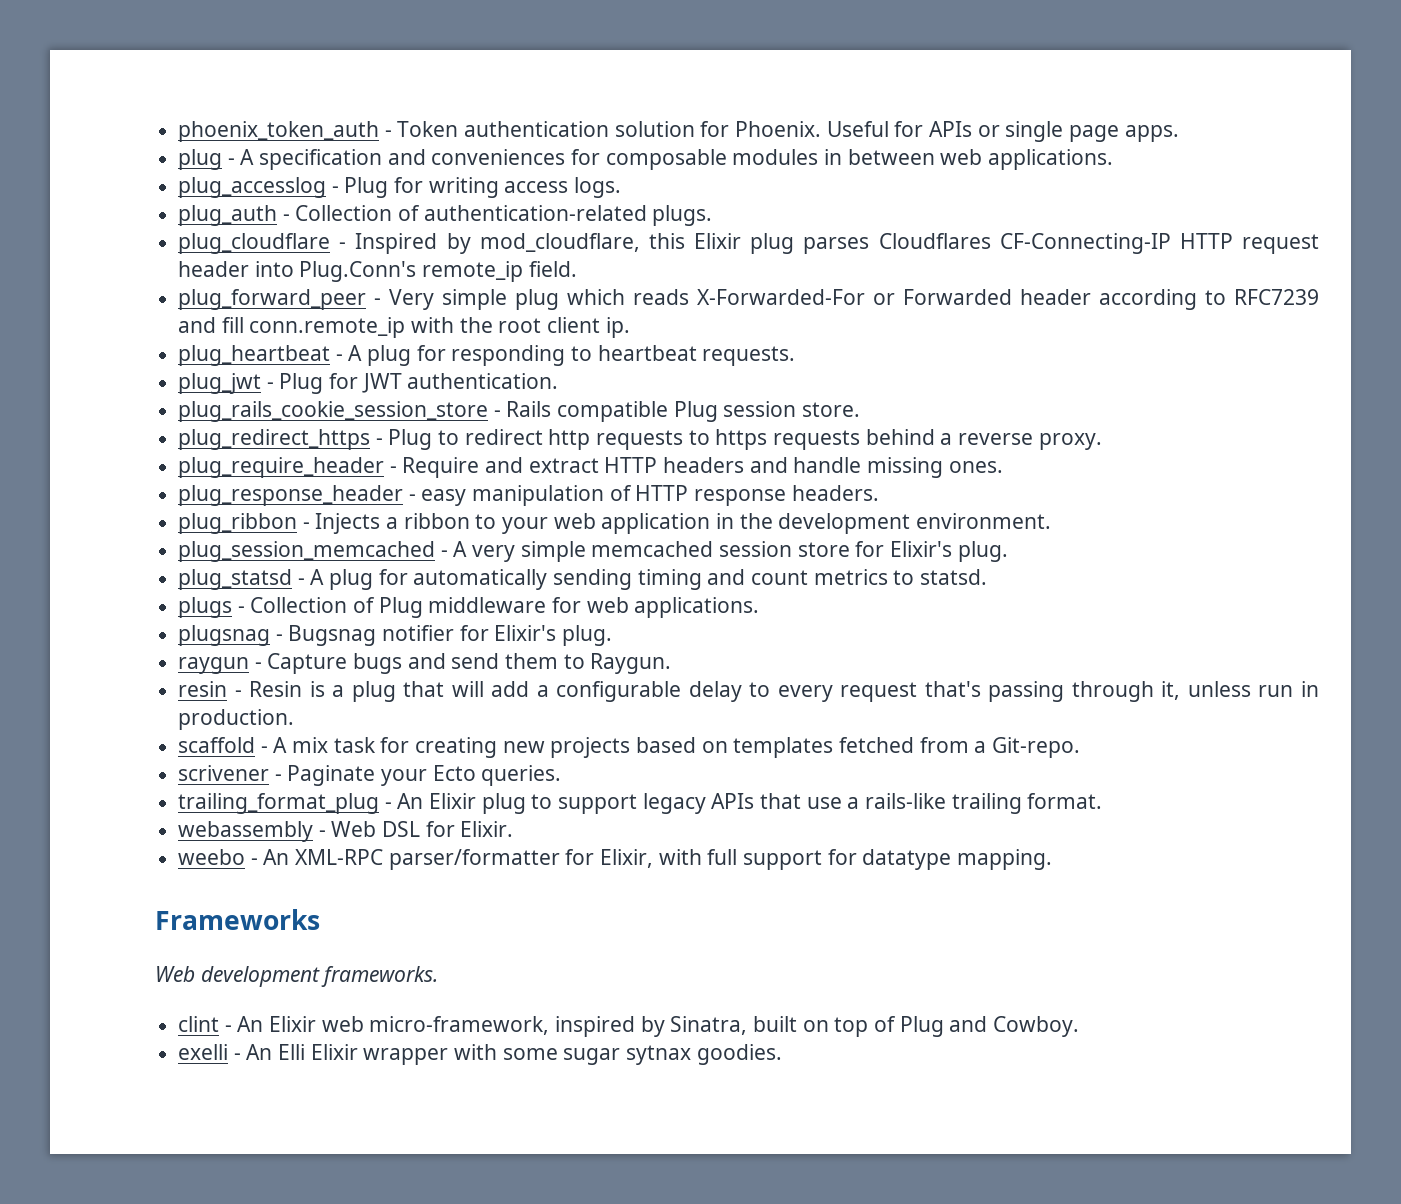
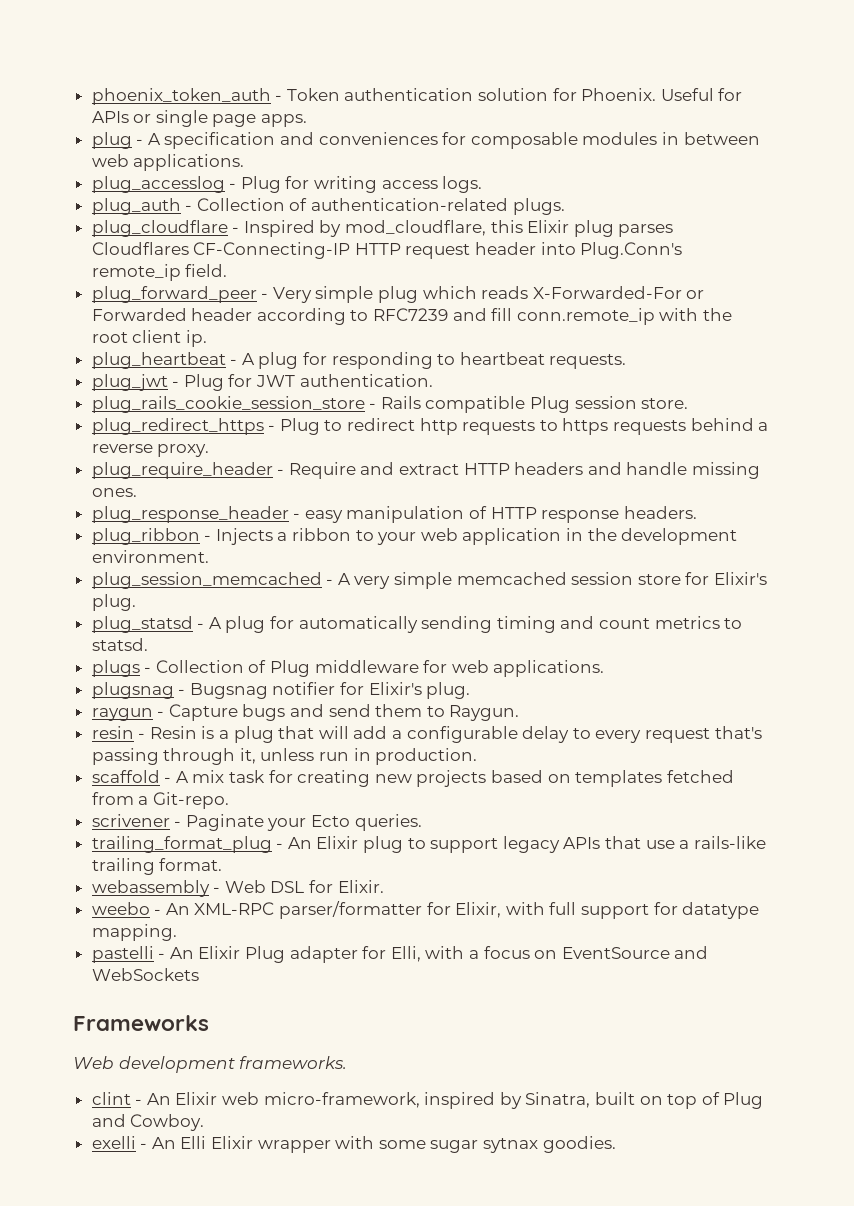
+ pastelli - An Elixir Plug adapter for Elli, with a focus on EventSource and WebSockets

